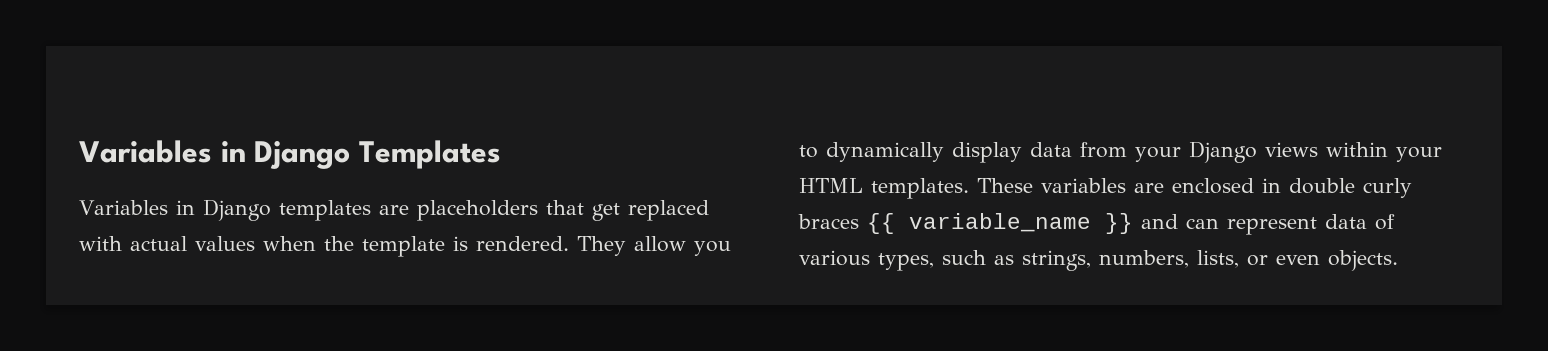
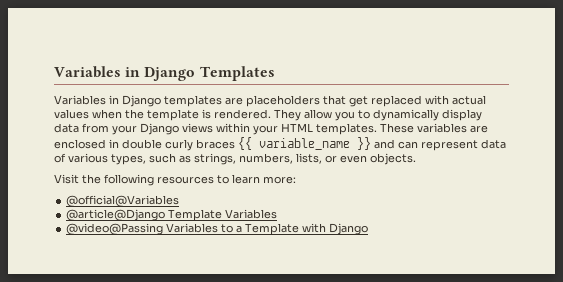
+ Visit the following resources to learn more:
+ @official@Variables
+ @article@Django Template Variables
+ @video@Passing Variables to a Template with Django

